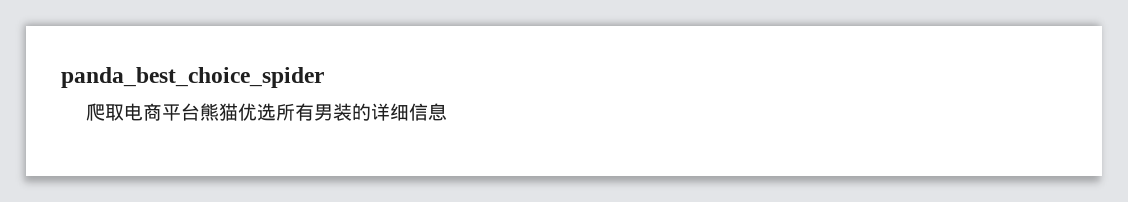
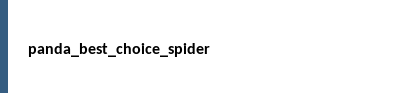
- 爬取电商平台熊猫优选所有男装的详细信息

